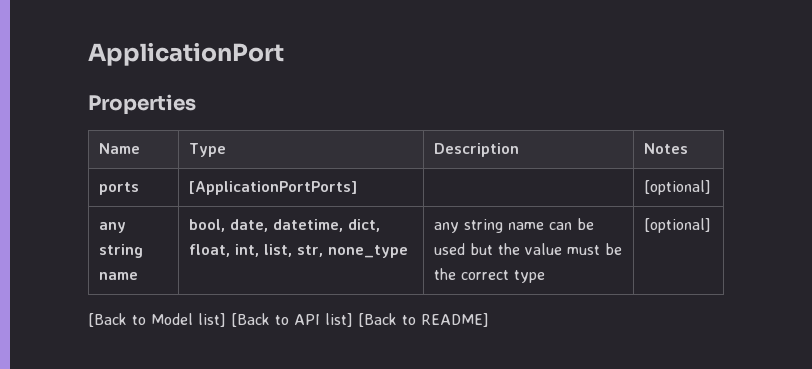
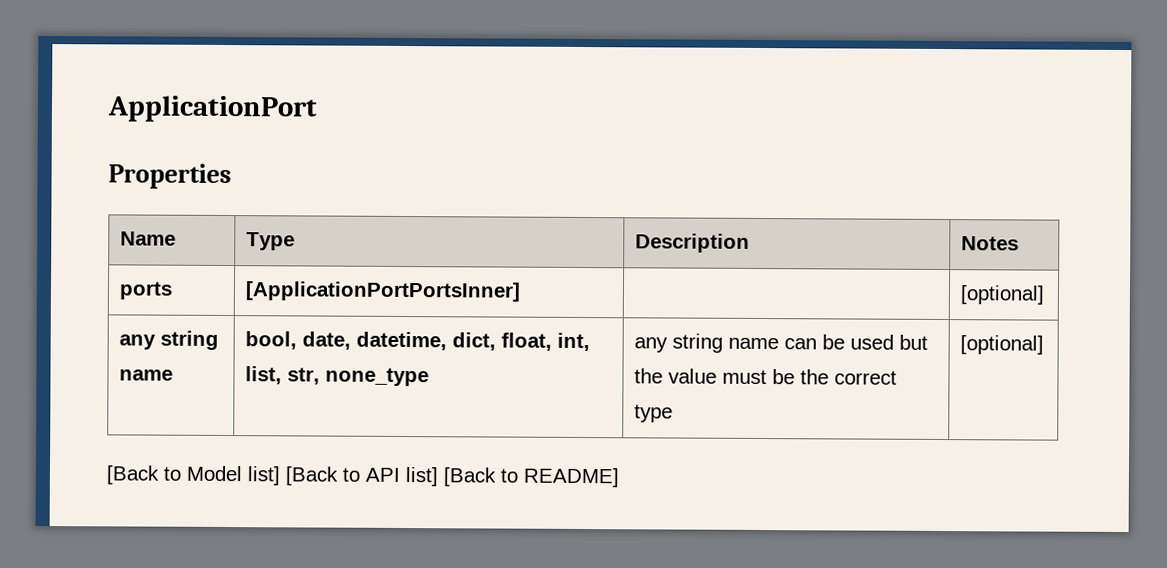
- ports | [ApplicationPortPorts] | | [optional]
+ ports | [ApplicationPortPortsInner] | | [optional]

